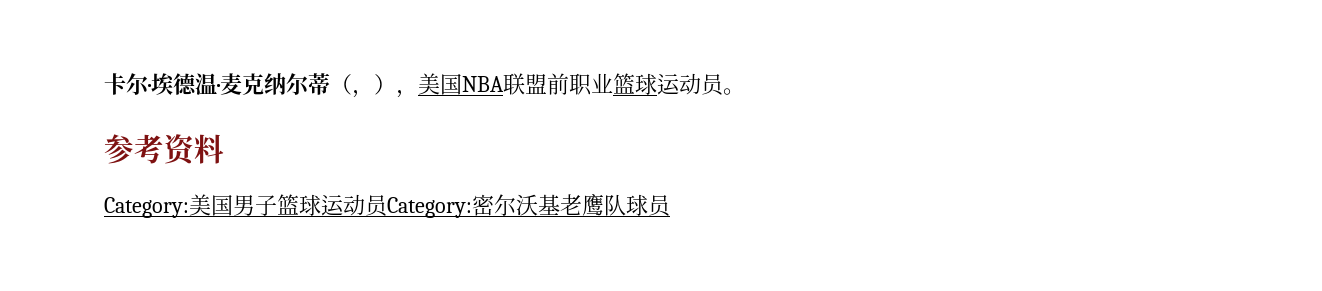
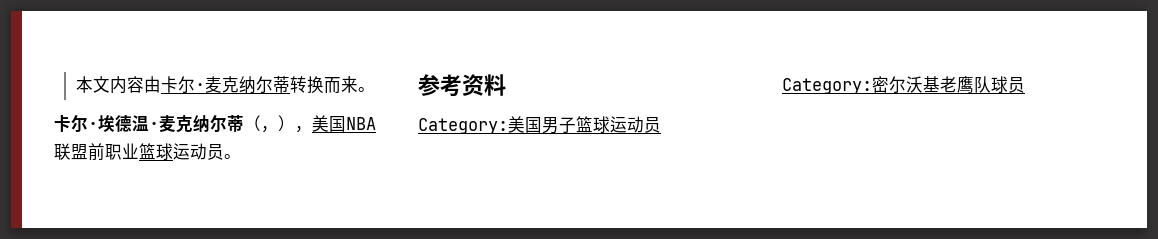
+ 本文内容由卡尔·麦克纳尔蒂转换而来。

